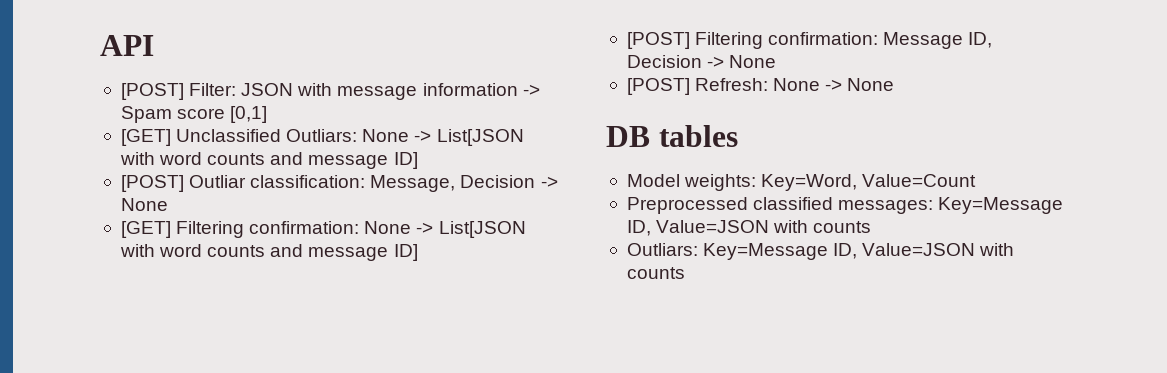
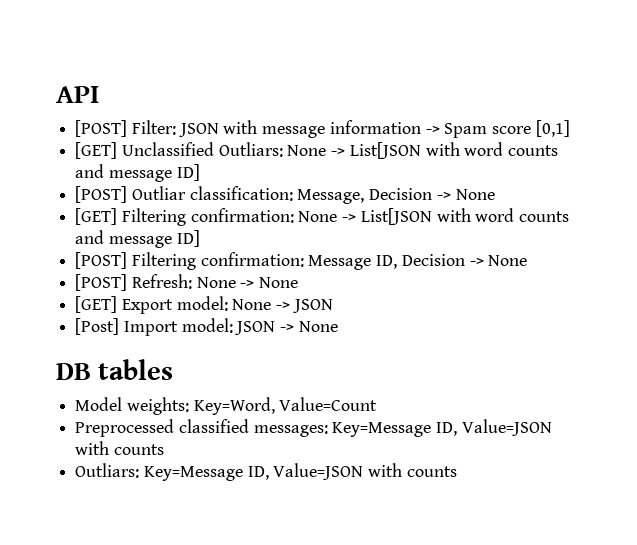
+ [GET] Export model: None -> JSON
+ [Post] Import model: JSON -> None

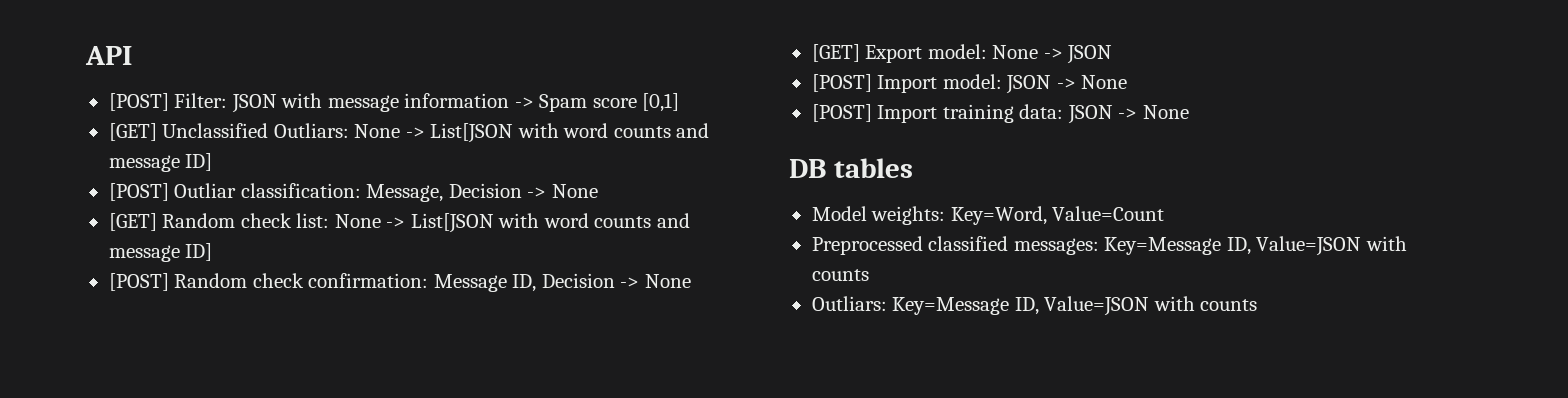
- [GET] Filtering confirmation: None -> List[JSON with word counts and message ID]
+ [GET] Random check list: None -> List[JSON with word counts and message ID]
- [POST] Filtering confirmation: Message ID, Decision -> None
+ [POST] Random check confirmation: Message ID, Decision -> None
- [POST] Refresh: None -> None
- [Post] Import model: JSON -> None
+ [POST] Import model: JSON -> None
+ [POST] Import training data: JSON -> None

